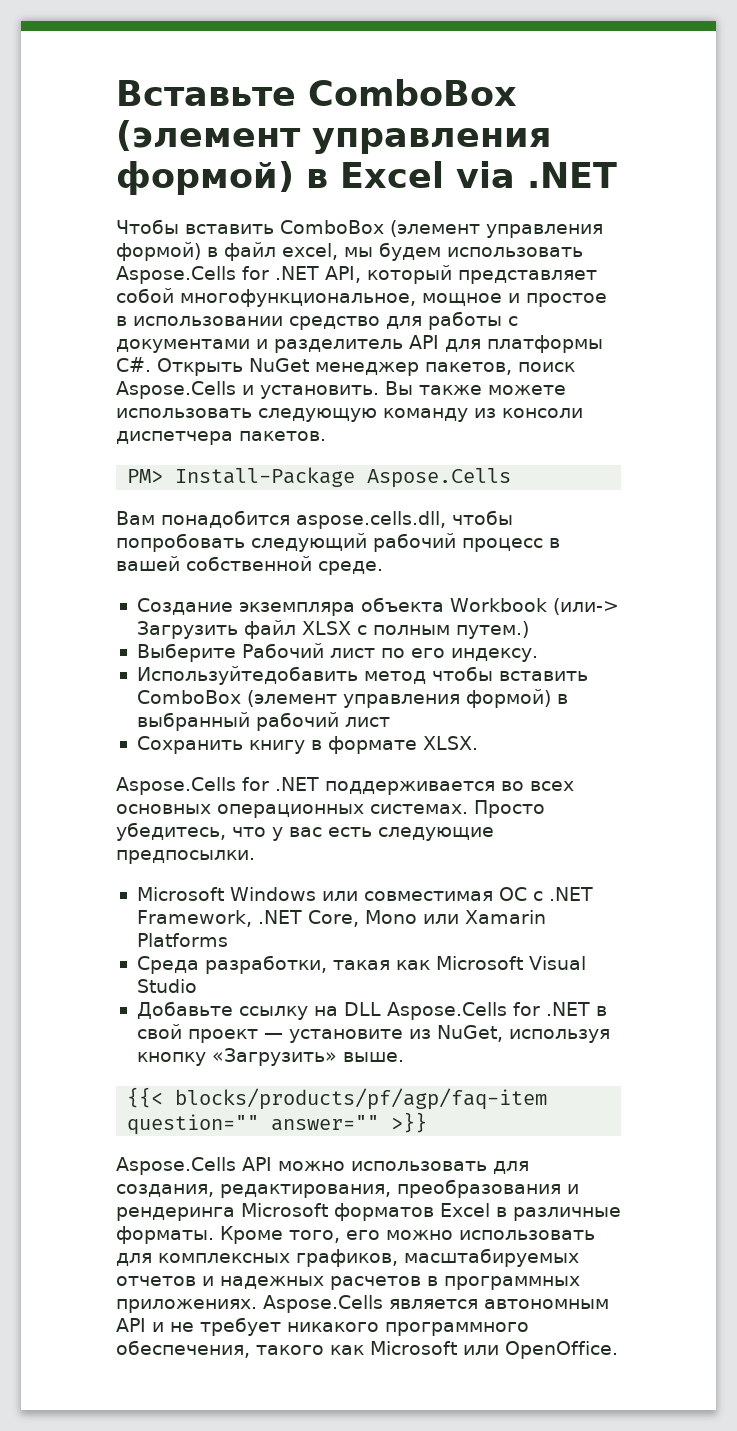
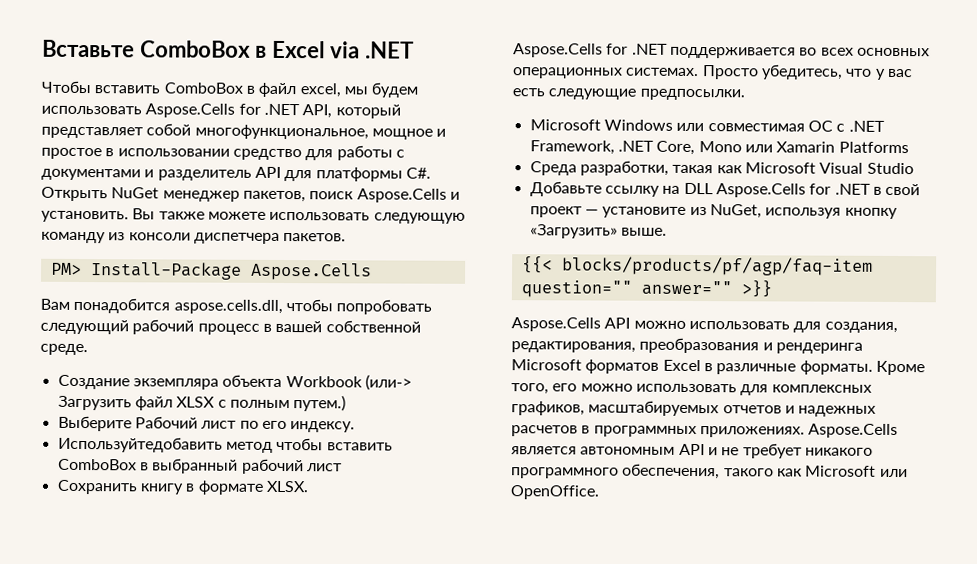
- Вставьте ComboBox (элемент управления формой) в Excel via .NET
+ Вставьте ComboBox в Excel via .NET
- Чтобы вставить ComboBox (элемент управления формой) в файл excel, мы будем использовать Aspose.Cells for .NET API, который представляет собой многофункциональное, мощное и простое в использовании средство для работы с документами и разделитель API для платформы C#. Открыть NuGet менеджер пакетов, поиск Aspose.Cells и установить.
+ Чтобы вставить ComboBox в файл excel, мы будем использовать Aspose.Cells for .NET API, который представляет собой многофункциональное, мощное и простое в использовании средство для работы с документами и разделитель API для платформы C#. Открыть NuGet менеджер пакетов, поиск Aspose.Cells и установить.
- Используйтедобавить метод чтобы вставить ComboBox (элемент управления формой) в выбранный рабочий лист
+ Используйтедобавить метод чтобы вставить ComboBox в выбранный рабочий лист

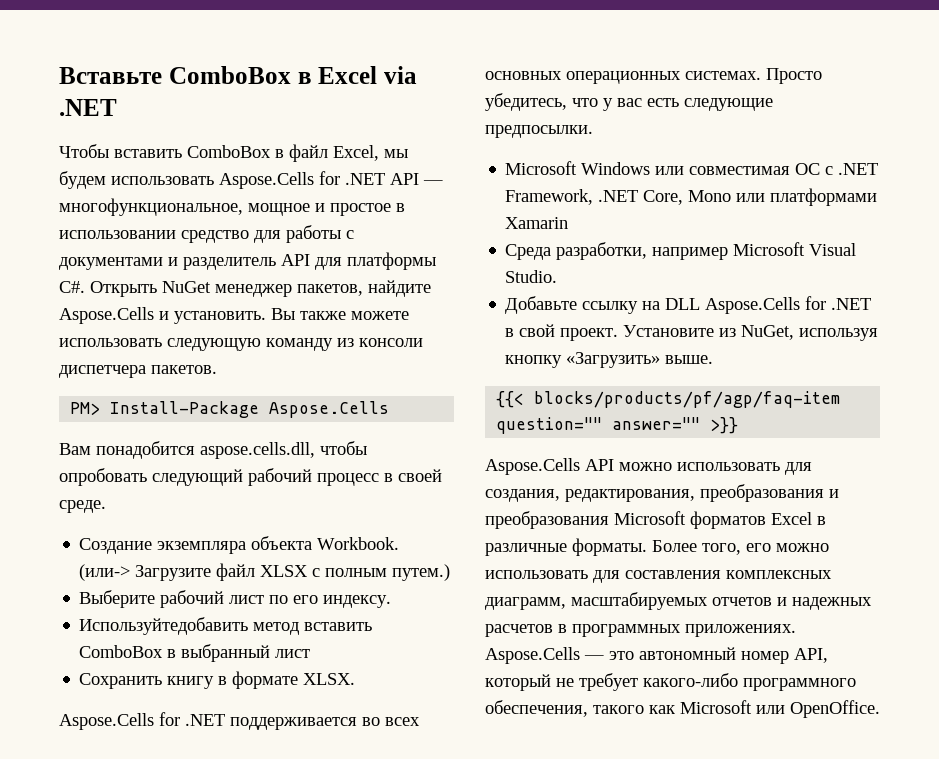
- Чтобы вставить ComboBox в файл excel, мы будем использовать Aspose.Cells for .NET API, который представляет собой многофункциональное, мощное и простое в использовании средство для работы с документами и разделитель API для платформы C#. Открыть NuGet менеджер пакетов, поиск Aspose.Cells и установить.
+ Чтобы вставить ComboBox в файл Excel, мы будем использовать Aspose.Cells for .NET API — многофункциональное, мощное и простое в использовании средство для работы с документами и разделитель API для платформы C#. Открыть NuGet менеджер пакетов, найдите Aspose.Cells и установить.
- Вам понадобится aspose.cells.dll, чтобы попробовать следующий рабочий процесс в вашей собственной среде.
+ Вам понадобится aspose.cells.dll, чтобы опробовать следующий рабочий процесс в своей среде.
- Создание экземпляра объекта Workbook (или-> Загрузить файл XLSX с полным путем.)
+ Создание экземпляра объекта Workbook. (или-> Загрузите файл XLSX с полным путем.)
- Выберите Рабочий лист по его индексу.
+ Выберите рабочий лист по его индексу.
- Используйтедобавить метод чтобы вставить ComboBox в выбранный рабочий лист
+ Используйтедобавить метод вставить ComboBox в выбранный лист
- Microsoft Windows или совместимая ОС с .NET Framework, .NET Core, Mono или Xamarin Platforms
+ Microsoft Windows или совместимая ОС с .NET Framework, .NET Core, Mono или платформами Xamarin
- Среда разработки, такая как Microsoft Visual Studio
+ Среда разработки, например Microsoft Visual Studio.
- Добавьте ссылку на DLL Aspose.Cells for .NET в свой проект — установите из NuGet, используя кнопку «Загрузить» выше.
+ Добавьте ссылку на DLL Aspose.Cells for .NET в свой проект. Установите из NuGet, используя кнопку «Загрузить» выше.
- Aspose.Cells API можно использовать для создания, редактирования, преобразования и рендеринга Microsoft форматов Excel в различные форматы.
+ Aspose.Cells API можно использовать для создания, редактирования, преобразования и преобразования Microsoft форматов Excel в различные форматы.
- Кроме того, его можно использовать для комплексных графиков, масштабируемых отчетов и надежных расчетов в программных приложениях.
+ Более того, его можно использовать для составления комплексных диаграмм, масштабируемых отчетов и надежных расчетов в программных приложениях.
- Aspose.Cells является автономным API и не требует никакого программного обеспечения, такого как Microsoft или OpenOffice.
+ Aspose.Cells — это автономный номер API, который не требует какого-либо программного обеспечения, такого как Microsoft или OpenOffice.

